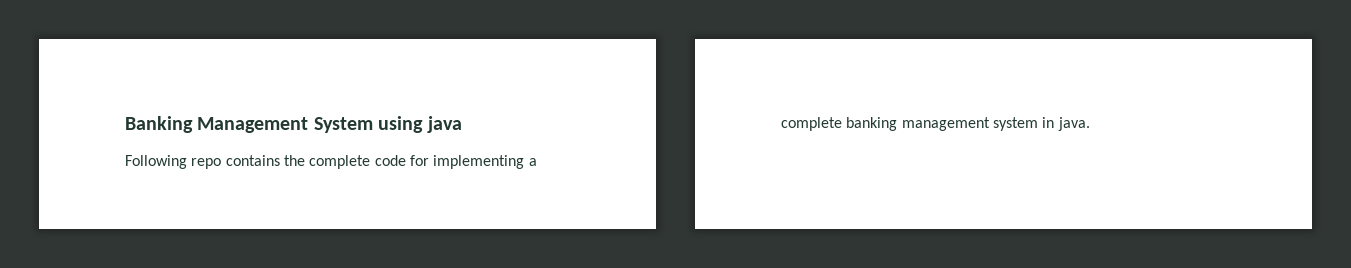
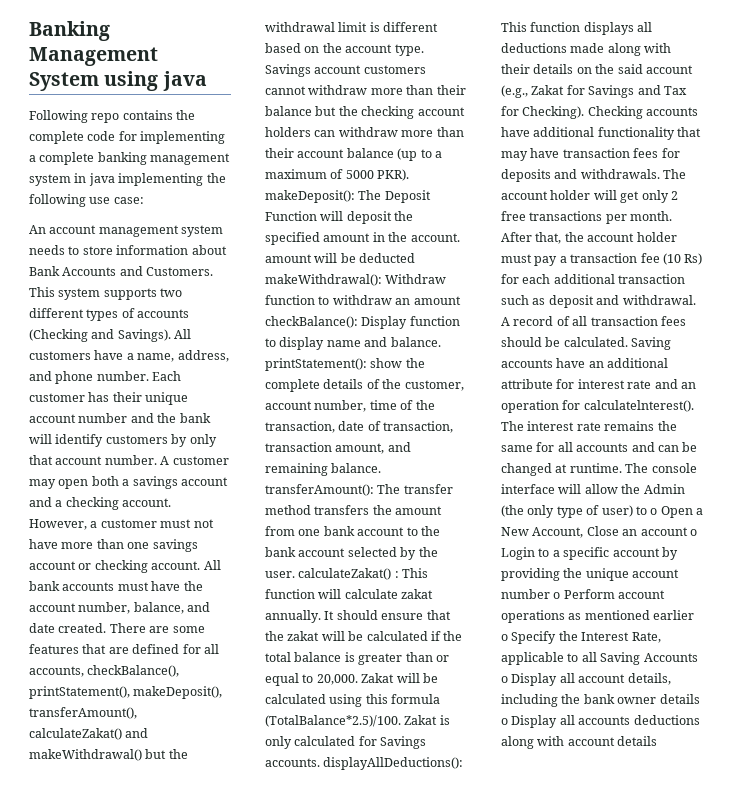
- Following repo contains the complete code for implementing a complete banking management system in java.
+ Following repo contains the complete code for implementing a complete banking management system in java implementing the following use case:
+ An account management system needs to store information about Bank Accounts and Customers. This system supports two different types of accounts (Checking and Savings). All customers have a name, address, and phone number. Each customer has their unique account number and the bank will identify customers by only that account number. A customer may open both a savings account and a checking account. However, a customer must not have more than one savings account or checking account. All bank accounts must have the account number, balance, and date created. There are some features that are defined for all accounts, checkBalance(), printStatement(), makeDeposit(), transferAmount(), calculateZakat() and makeWithdrawal() but the withdrawal limit is different based on the account type. Savings account customers cannot withdraw more than their balance but the checking account holders can withdraw more than their account balance (up to a maximum of 5000 PKR). makeDeposit(): The Deposit Function will deposit the specified amount in the account. amount will be deducted makeWithdrawal(): Withdraw function to withdraw an amount checkBalance(): Display function to display name and balance. printStatement(): show the complete details of the customer, account number, time of the transaction, date of transaction, transaction amount, and remaining balance. transferAmount(): The transfer method transfers the amount from one bank account to the bank account selected by the user. calculateZakat() : This function will calculate zakat annually. It should ensure that the zakat will be calculated if the total balance is greater than or equal to 20,000. Zakat will be calculated using this formula (TotalBalance*2.5)/100. Zakat is only calculated for Savings accounts. displayAllDeductions(): This function displays all deductions made along with their details on the said account (e.g., Zakat for Savings and Tax for Checking). Checking accounts have additional functionality that may have transaction fees for deposits and withdrawals. The account holder will get only 2 free transactions per month. After that, the account holder must pay a transaction fee (10 Rs) for each additional transaction such as deposit and withdrawal. A record of all transaction fees should be calculated. Saving accounts have an additional attribute for interest rate and an operation for calculatelnterest(). The interest rate remains the same for all accounts and can be changed at runtime. The console interface will allow the Admin (the only type of user) to o Open a New Account, Close an account o Login to a specific account by providing the unique account number o Perform account operations as mentioned earlier o Specify the Interest Rate, applicable to all Saving Accounts o Display all account details, including the bank owner details o Display all accounts deductions along with account details

